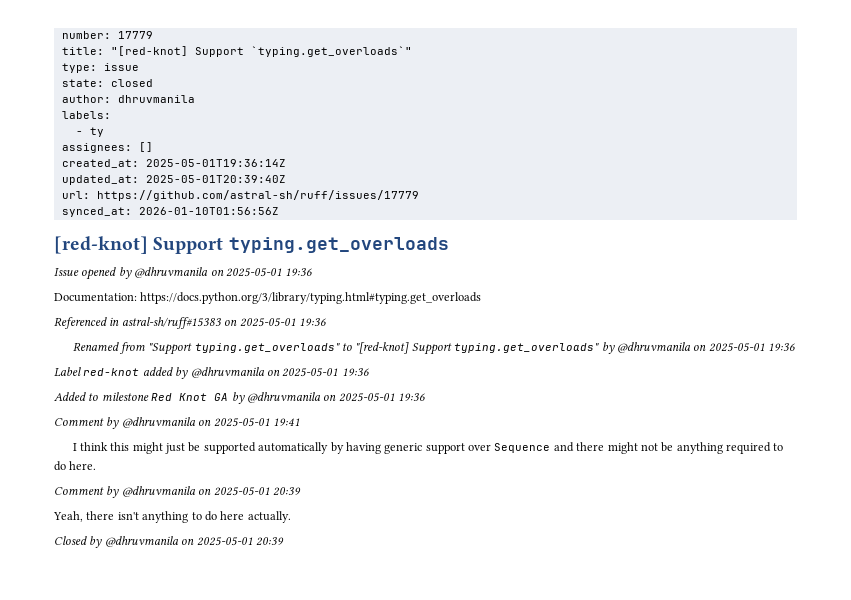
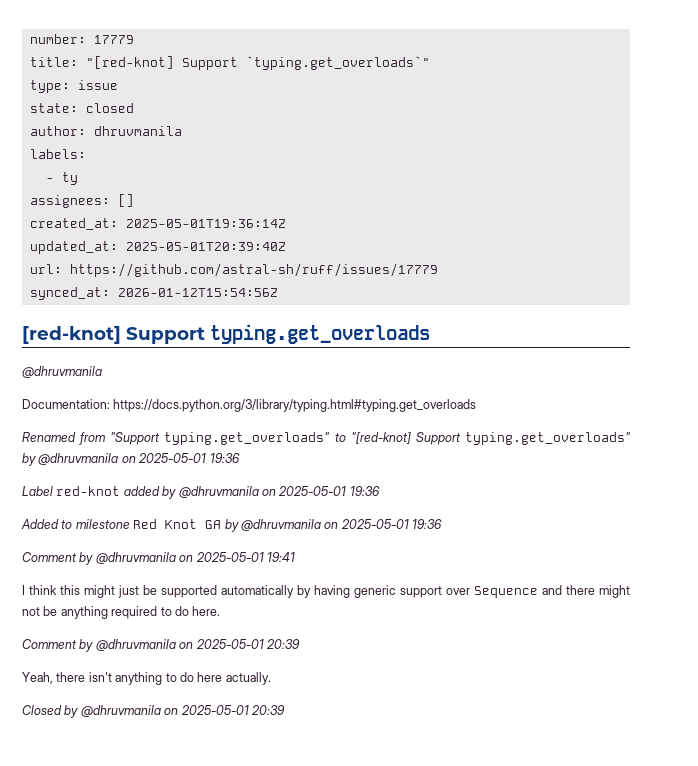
- synced_at: 2026-01-10T01:56:56Z
+ synced_at: 2026-01-12T15:54:56Z
  [red-knot] Support typing.get_overloads
- Issue opened by @dhruvmanila on 2025-05-01 19:36
+ @dhruvmanila
  Documentation: https://docs.python.org/3/library/typing.html#typing.get_overloads
- Referenced in astral-sh/ruff#15383 on 2025-05-01 19:36

